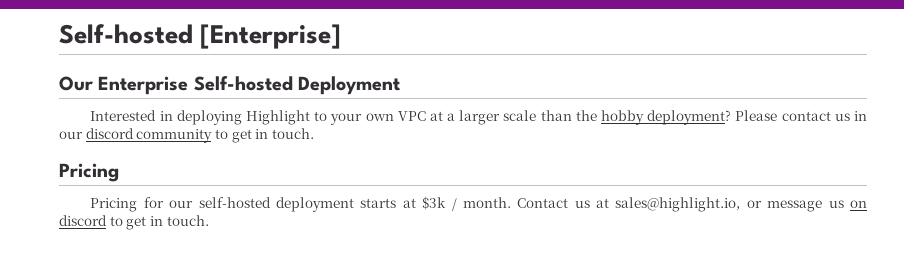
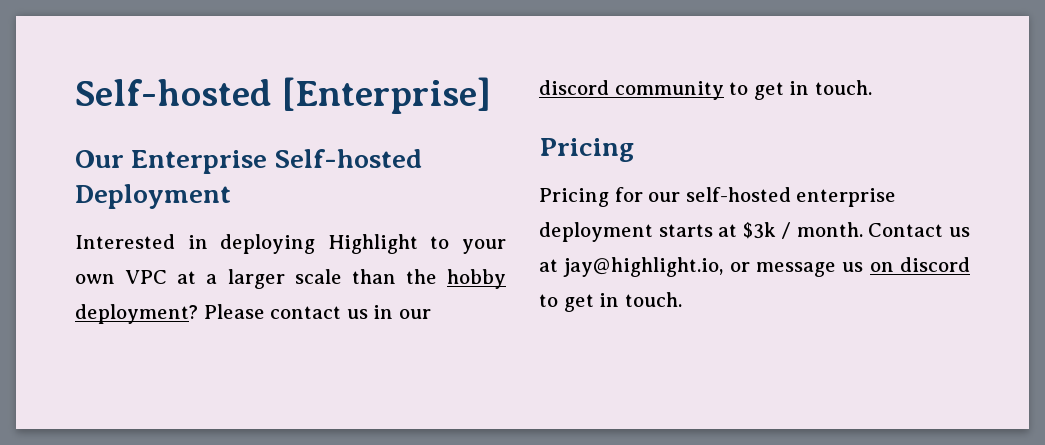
- Pricing for our self-hosted deployment starts at $3k / month.
+ Pricing for our self-hosted enterprise deployment starts at $3k / month.
- Contact us at sales@highlight.io, or message us on discord to get in touch.
+ Contact us at jay@highlight.io, or message us on discord to get in touch.

